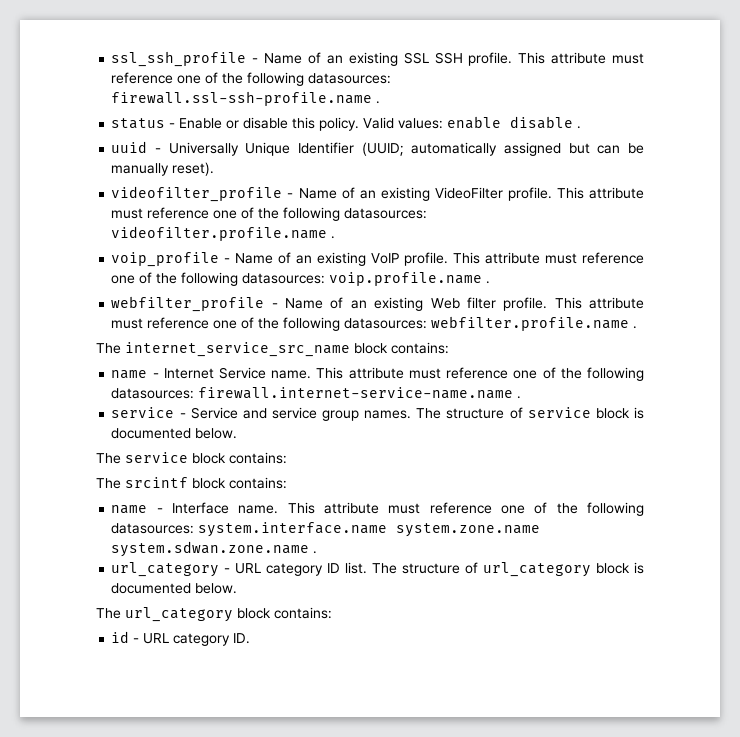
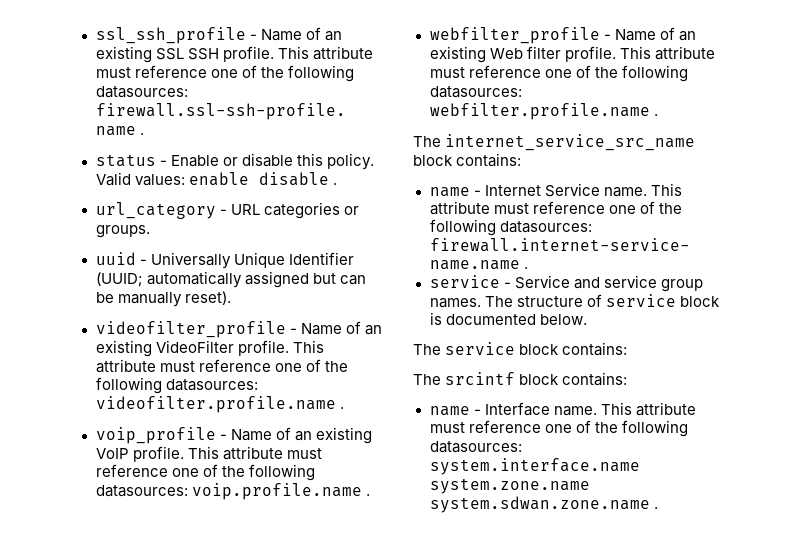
+ url_category - URL categories or groups.
- url_category - URL category ID list. The structure of url_category block is documented below.
- The url_category block contains:
- id - URL category ID.

